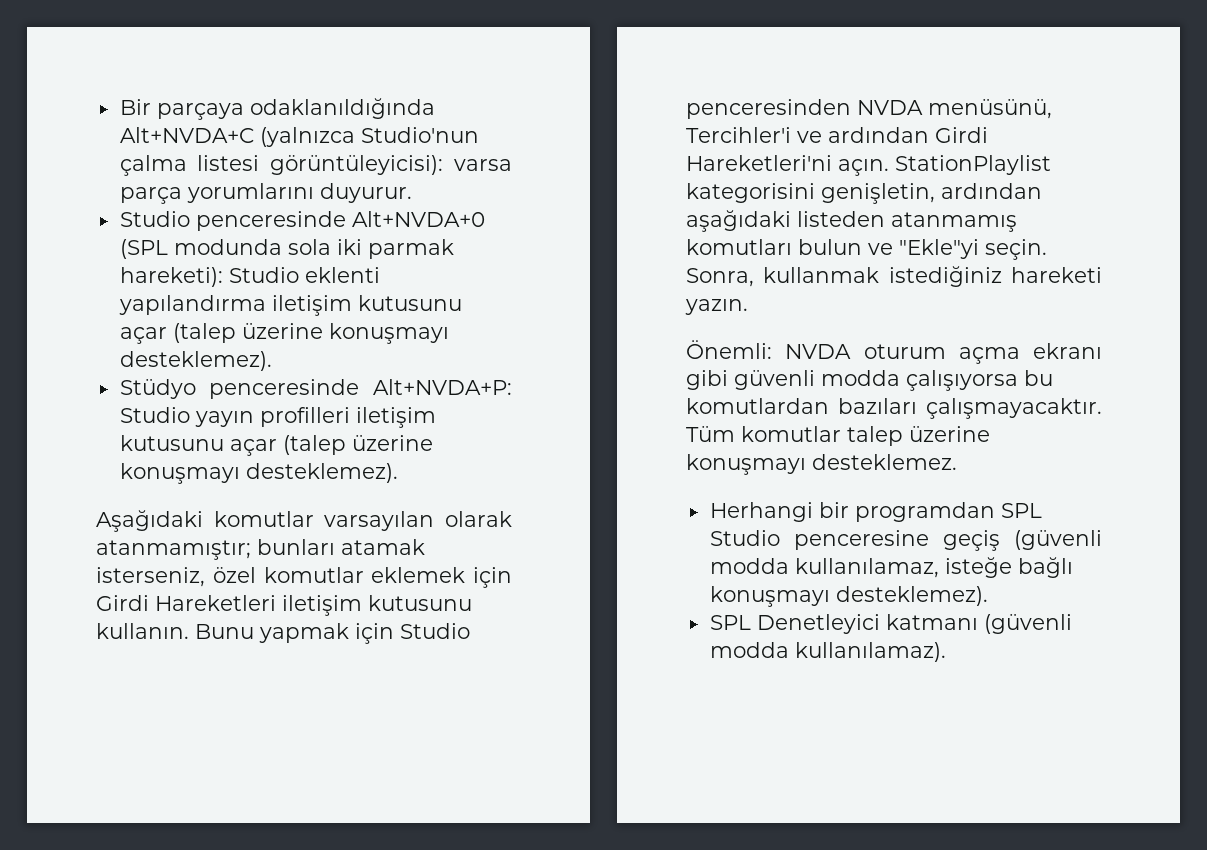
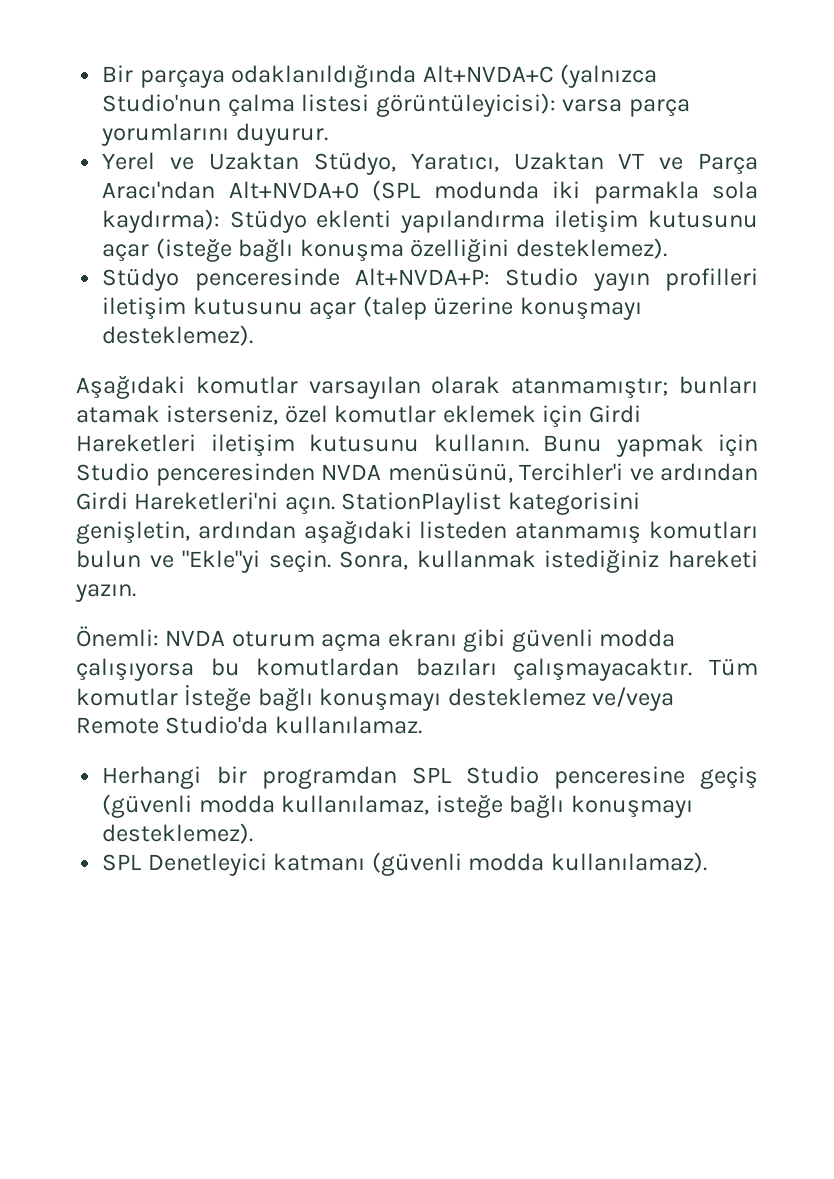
- Studio penceresinde Alt+NVDA+0 (SPL modunda sola iki parmak hareketi): Studio eklenti yapılandırma iletişim kutusunu açar (talep üzerine konuşmayı desteklemez).
+ Yerel ve Uzaktan Stüdyo, Yaratıcı, Uzaktan VT ve Parça Aracı'ndan Alt+NVDA+0 (SPL modunda iki parmakla sola kaydırma): Stüdyo eklenti yapılandırma iletişim kutusunu açar (isteğe bağlı konuşma özelliğini desteklemez).
- Tüm komutlar talep üzerine konuşmayı desteklemez.
+ Tüm komutlar İsteğe bağlı konuşmayı desteklemez ve/veya Remote Studio'da kullanılamaz.

